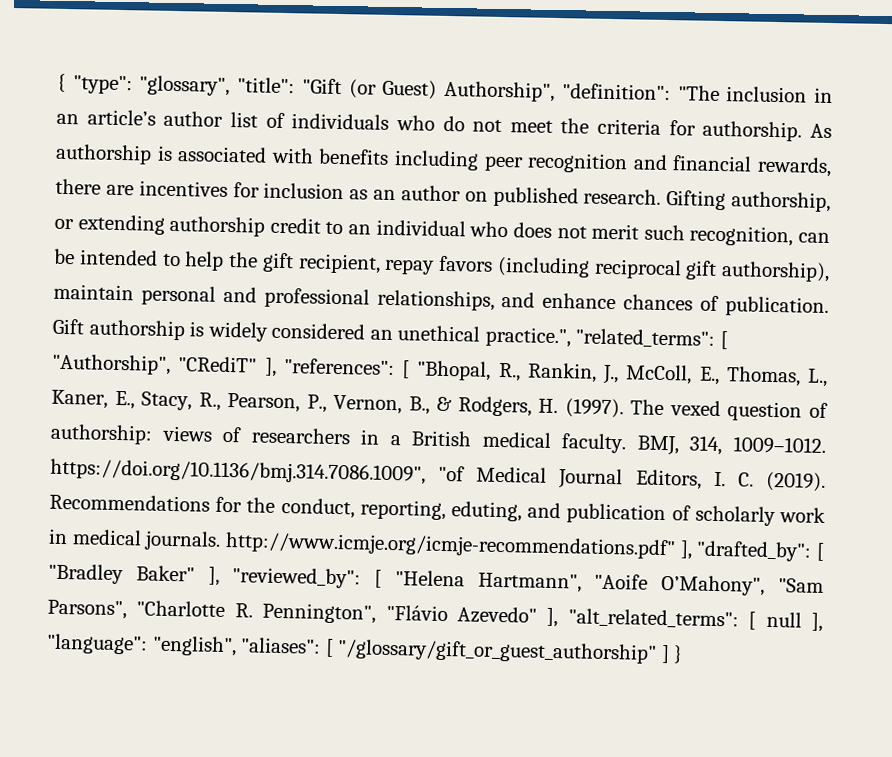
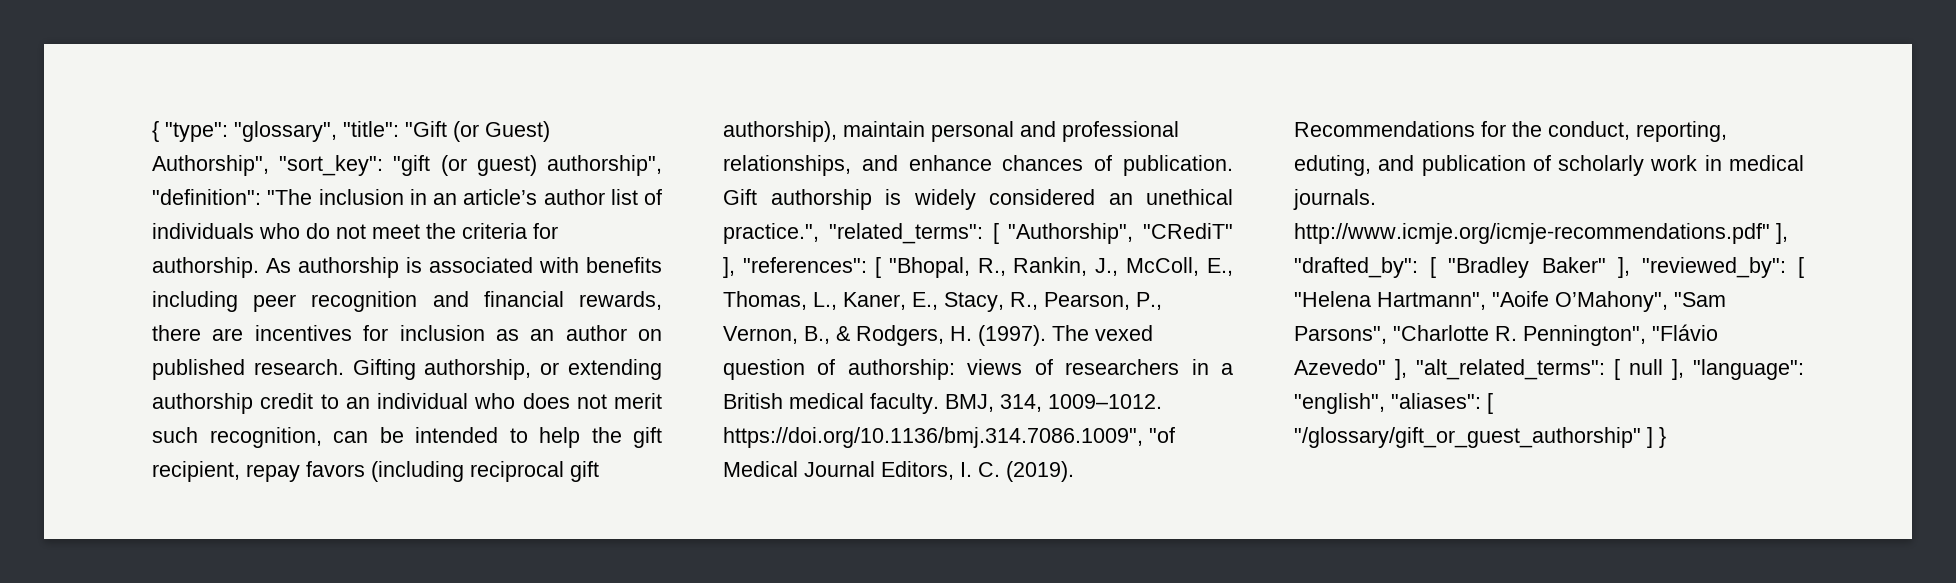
- { "type": "glossary", "title": "Gift (or Guest) Authorship", "definition": "The inclusion in an article’s author list of individuals who do not meet the criteria for authorship.
+ { "type": "glossary", "title": "Gift (or Guest) Authorship", "sort_key": "gift (or guest) authorship", "definition": "The inclusion in an article’s author list of individuals who do not meet the criteria for authorship.

